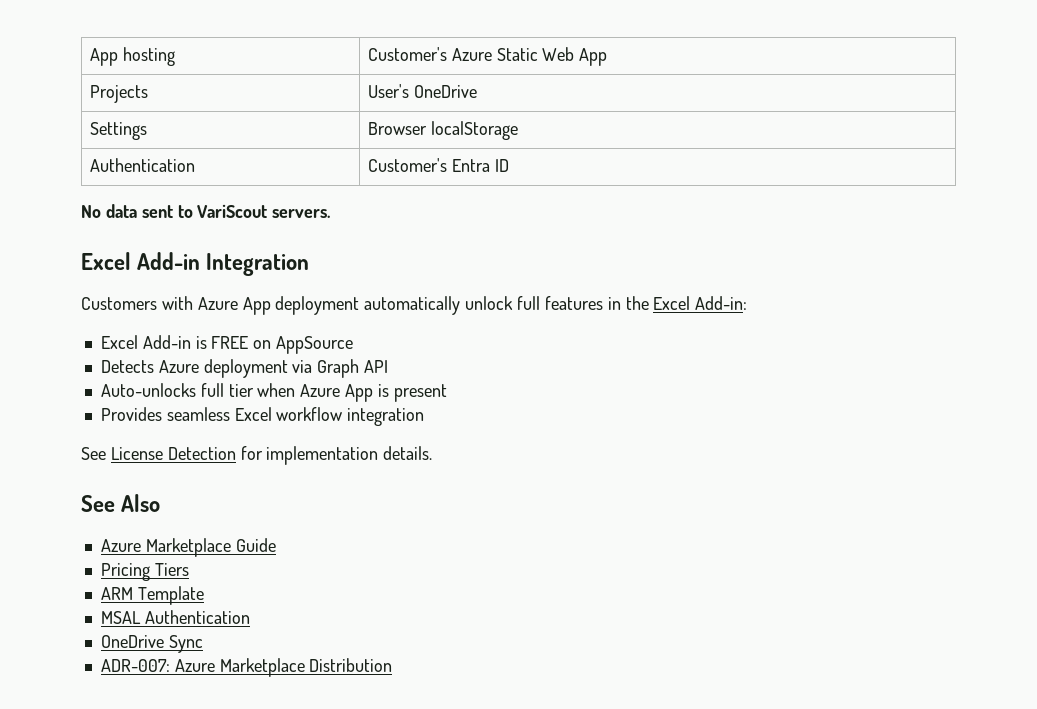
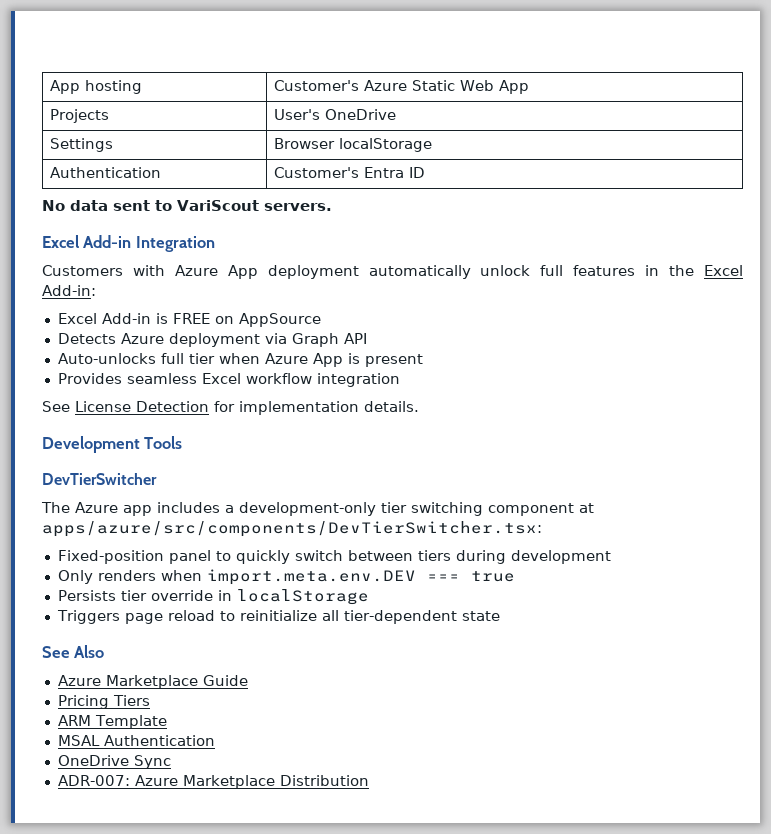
+ Development Tools
+ DevTierSwitcher
+ The Azure app includes a development-only tier switching component at apps/azure/src/components/DevTierSwitcher.tsx:
+ Fixed-position panel to quickly switch between tiers during development
+ Only renders when import.meta.env.DEV === true
+ Persists tier override in localStorage
+ Triggers page reload to reinitialize all tier-dependent state

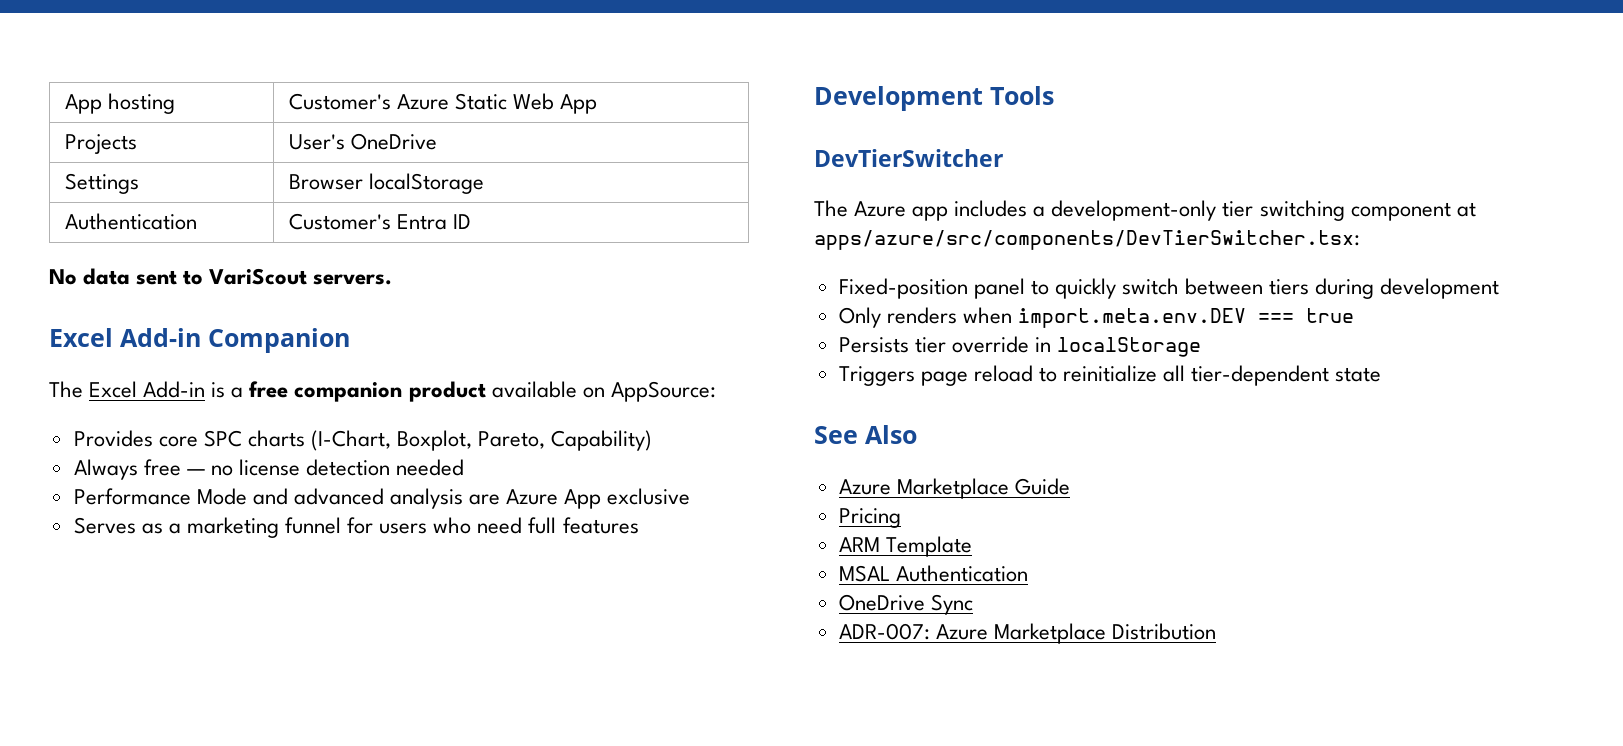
- Excel Add-in Integration
- Customers with Azure App deployment automatically unlock full features in the Excel Add-in:
- Excel Add-in is FREE on AppSource
- Detects Azure deployment via Graph API
- Auto-unlocks full tier when Azure App is present
- Provides seamless Excel workflow integration
- See License Detection for implementation details.
+ Excel Add-in Companion
+ The Excel Add-in is a free companion product available on AppSource:
+ Provides core SPC charts (I-Chart, Boxplot, Pareto, Capability)
+ Always free — no license detection needed
+ Performance Mode and advanced analysis are Azure App exclusive
+ Serves as a marketing funnel for users who need full features
- Pricing Tiers
+ Pricing

